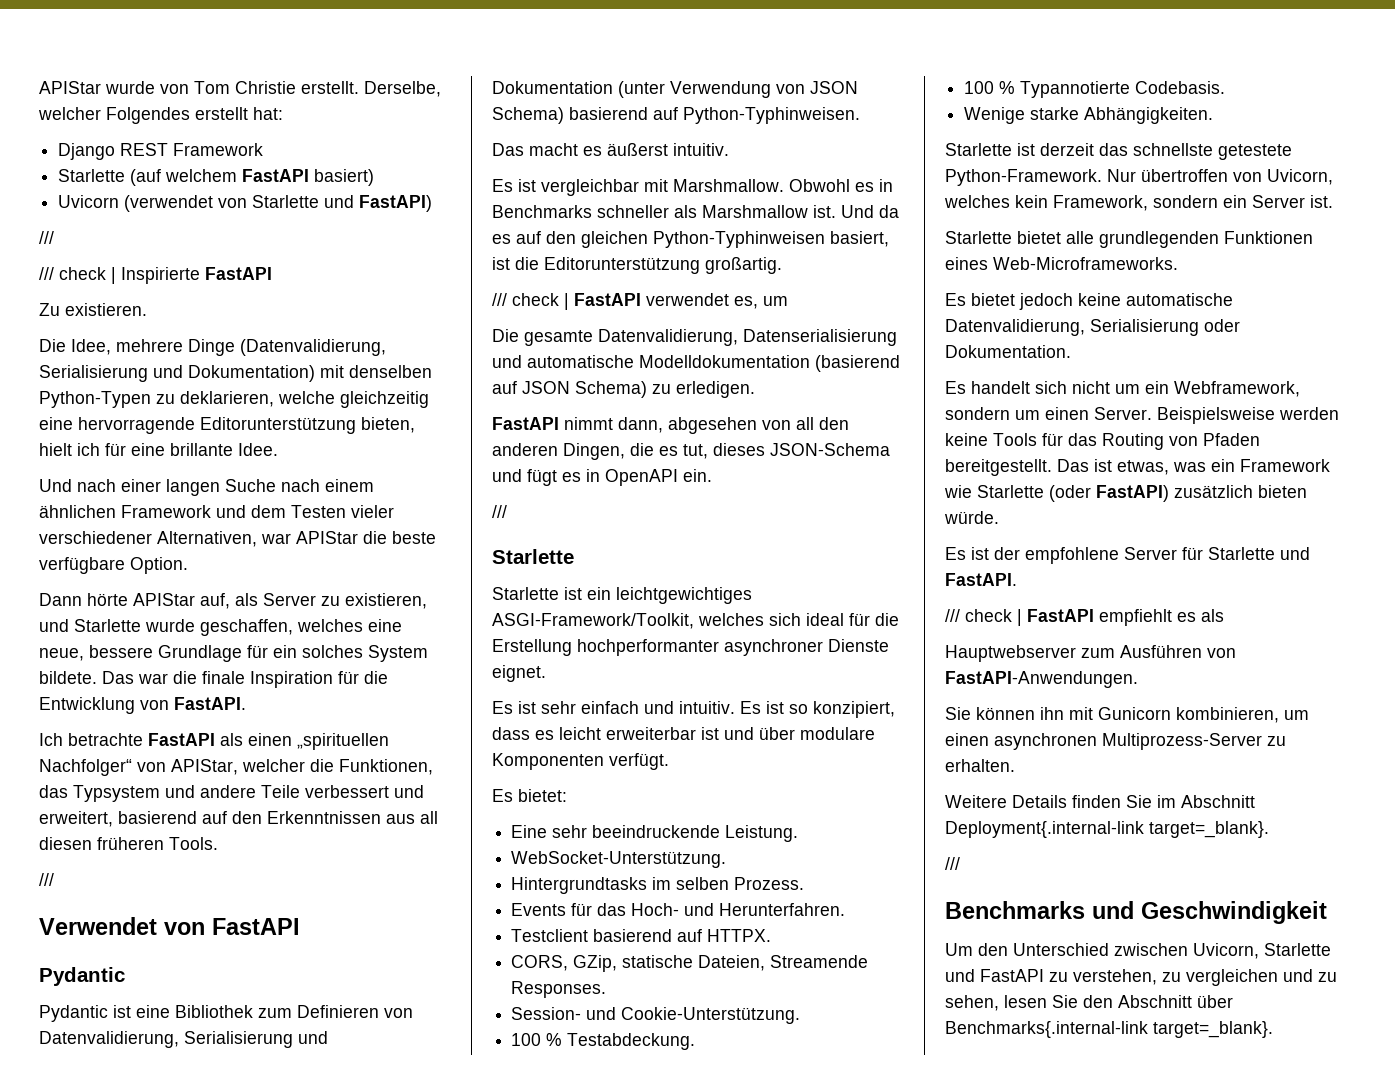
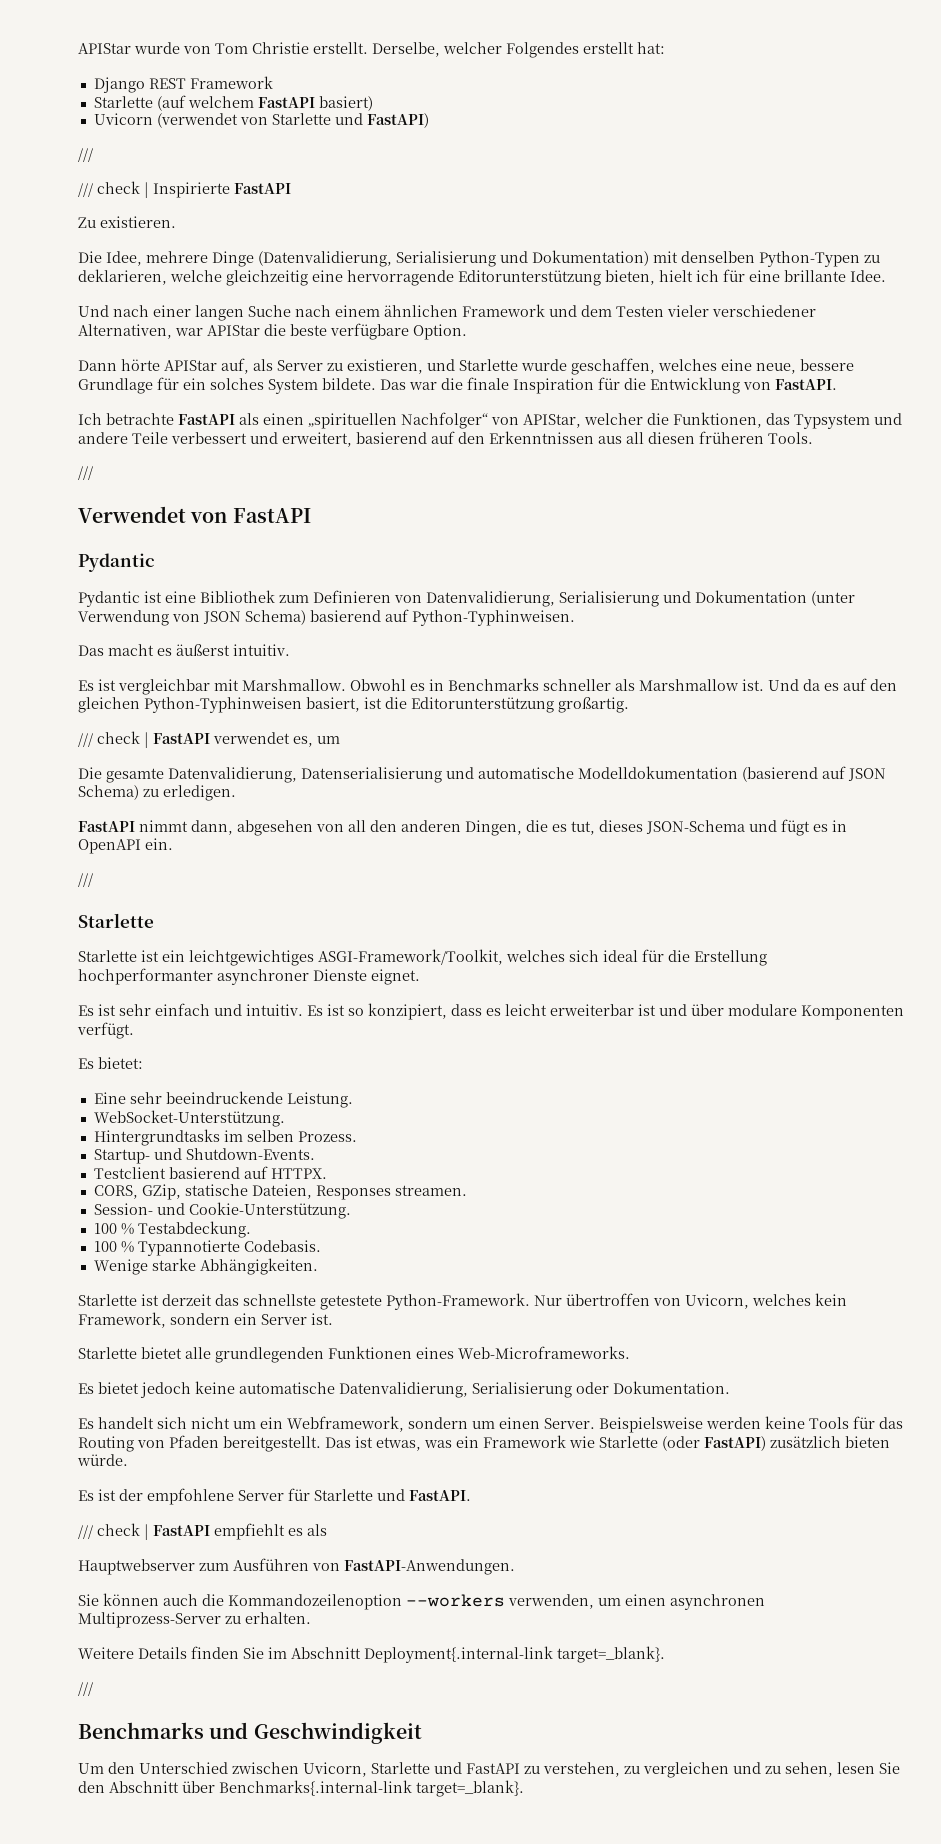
- Events für das Hoch- und Herunterfahren.
+ Startup- und Shutdown-Events.
- CORS, GZip, statische Dateien, Streamende Responses.
+ CORS, GZip, statische Dateien, Responses streamen.
- Sie können ihn mit Gunicorn kombinieren, um einen asynchronen Multiprozess-Server zu erhalten.
+ Sie können auch die Kommandozeilenoption --workers verwenden, um einen asynchronen Multiprozess-Server zu erhalten.

